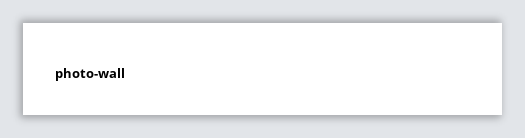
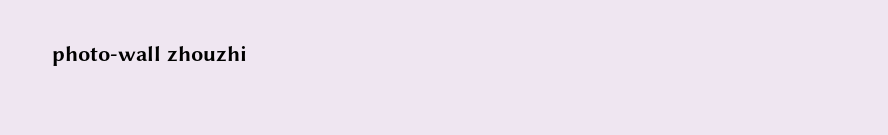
- photo-wall
+ photo-wall zhouzhi

